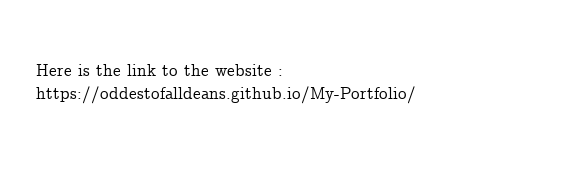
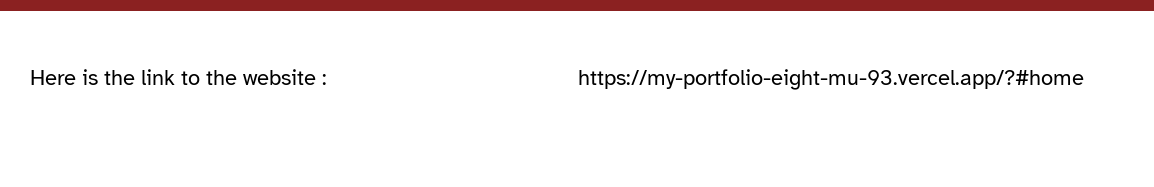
- Here is the link to the website : https://oddestofalldeans.github.io/My-Portfolio/
+ Here is the link to the website : https://my-portfolio-eight-mu-93.vercel.app/?#home

